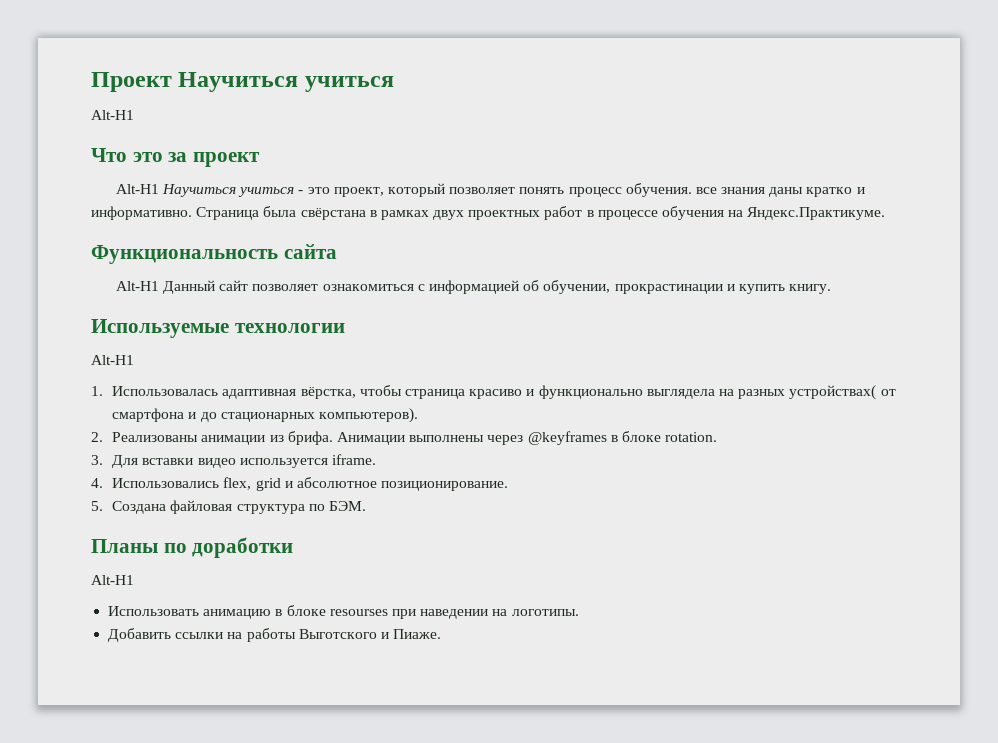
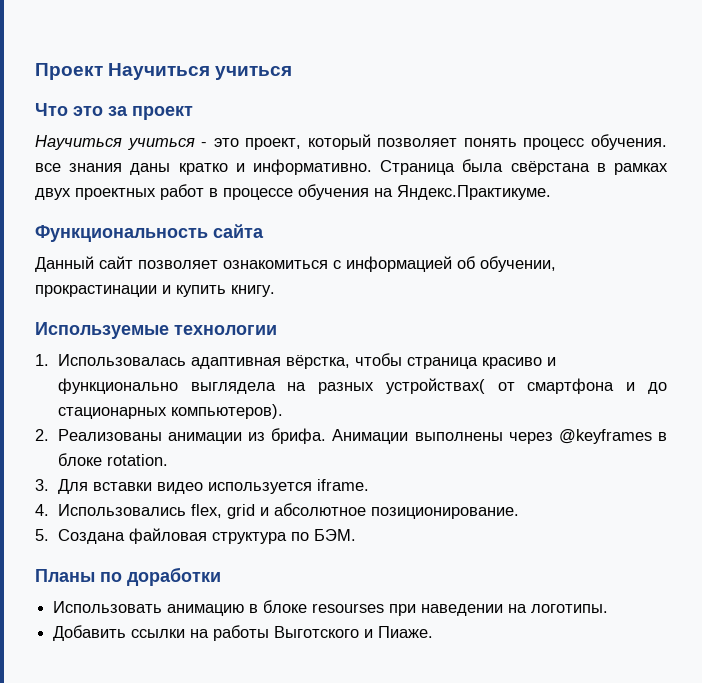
  Проект Научиться учиться
- Alt-H1
- Alt-H1 Научиться учиться - это проект, который позволяет понять процесс обучения. все знания даны кратко и информативно.
+ Научиться учиться - это проект, который позволяет понять процесс обучения. все знания даны кратко и информативно.
- Alt-H1 Данный сайт позволяет ознакомиться с информацией об обучении, прокрастинации и купить книгу.
+ Данный сайт позволяет ознакомиться с информацией об обучении, прокрастинации и купить книгу.
  Используемые технологии
- Alt-H1
  Планы по доработки
- Alt-H1

